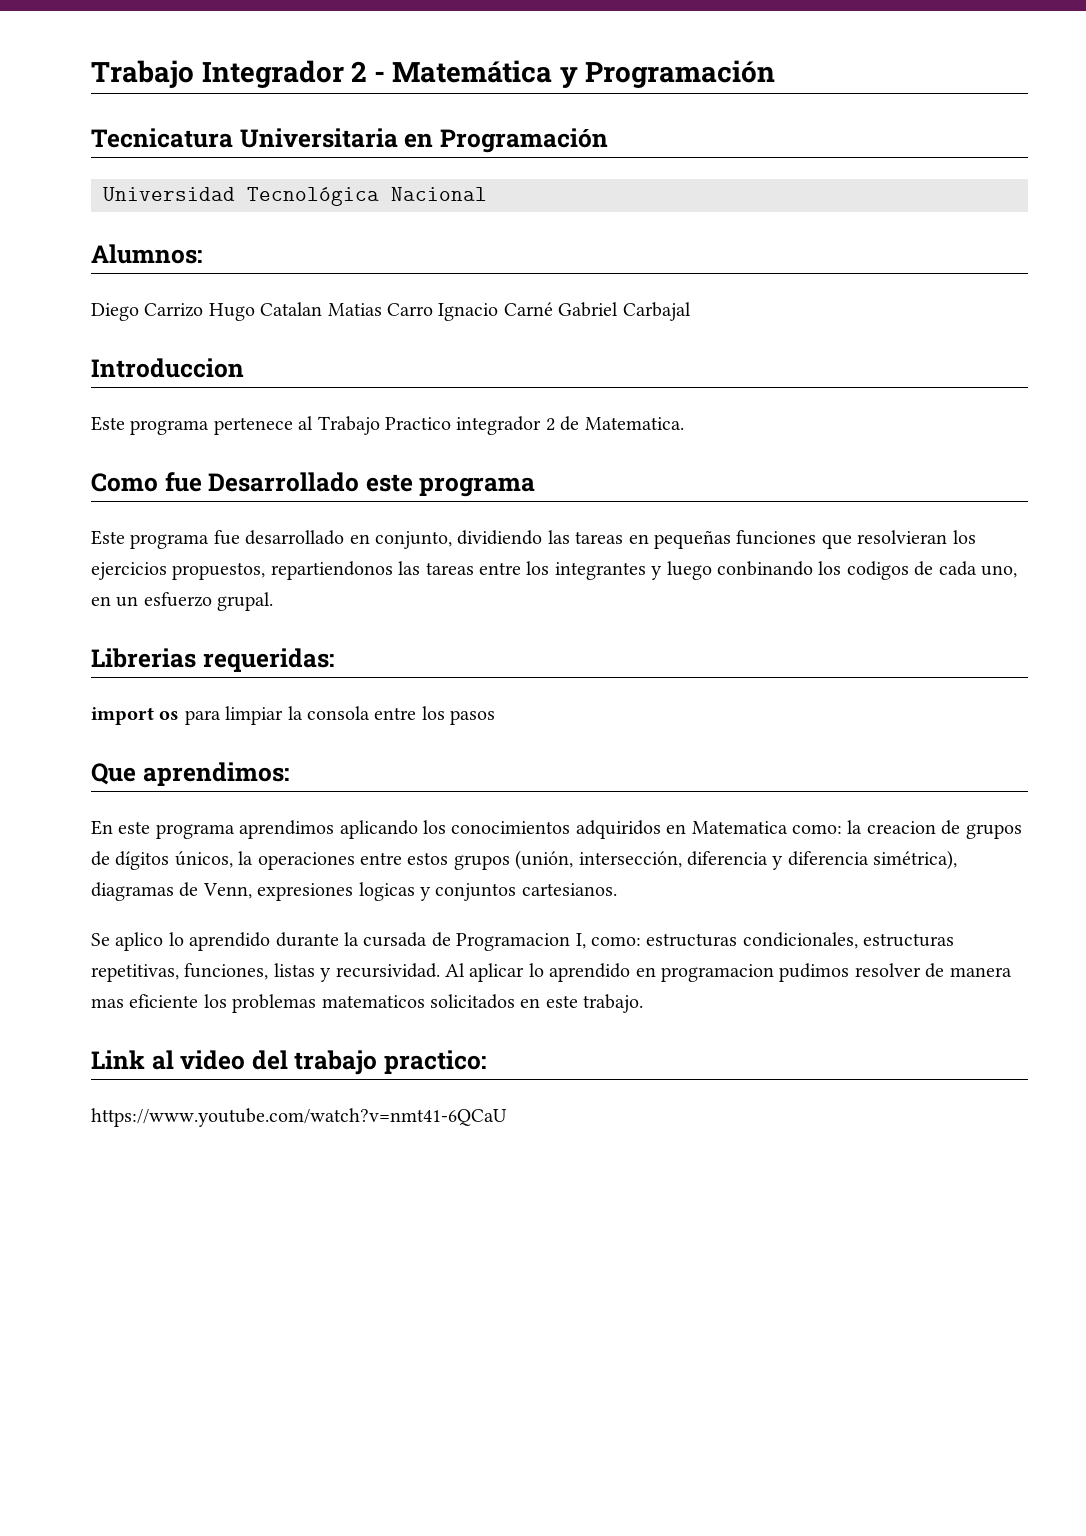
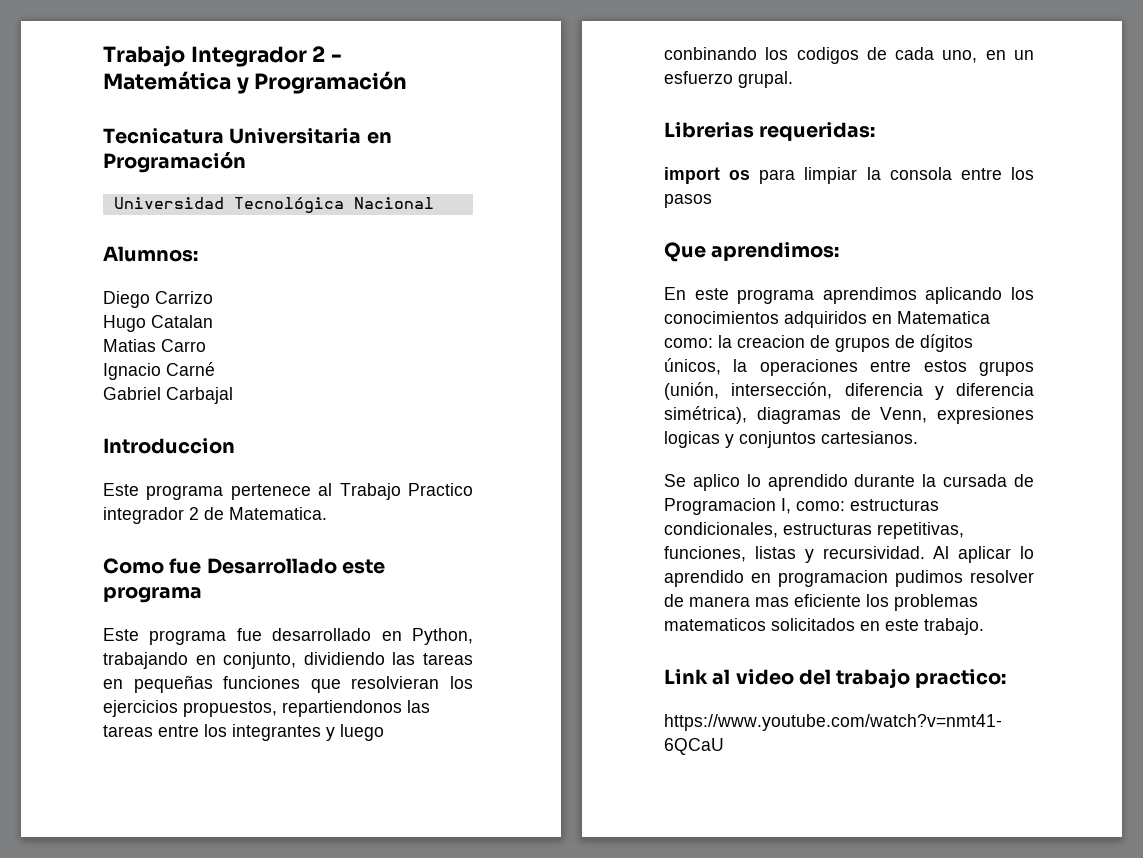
- Diego Carrizo Hugo Catalan Matias Carro Ignacio Carné Gabriel Carbajal
+ Diego Carrizo
+ Hugo Catalan
+ Matias Carro
+ Ignacio Carné
+ Gabriel Carbajal
- Este programa fue desarrollado en conjunto, dividiendo las tareas en pequeñas funciones que resolvieran los ejercicios propuestos, repartiendonos las tareas entre los integrantes y luego conbinando los codigos de cada uno, en un esfuerzo grupal.
+ Este programa fue desarrollado en Python, trabajando en conjunto, dividiendo las tareas en pequeñas funciones que resolvieran los ejercicios propuestos, repartiendonos las tareas entre los integrantes y luego conbinando los codigos de cada uno, en un esfuerzo grupal.

